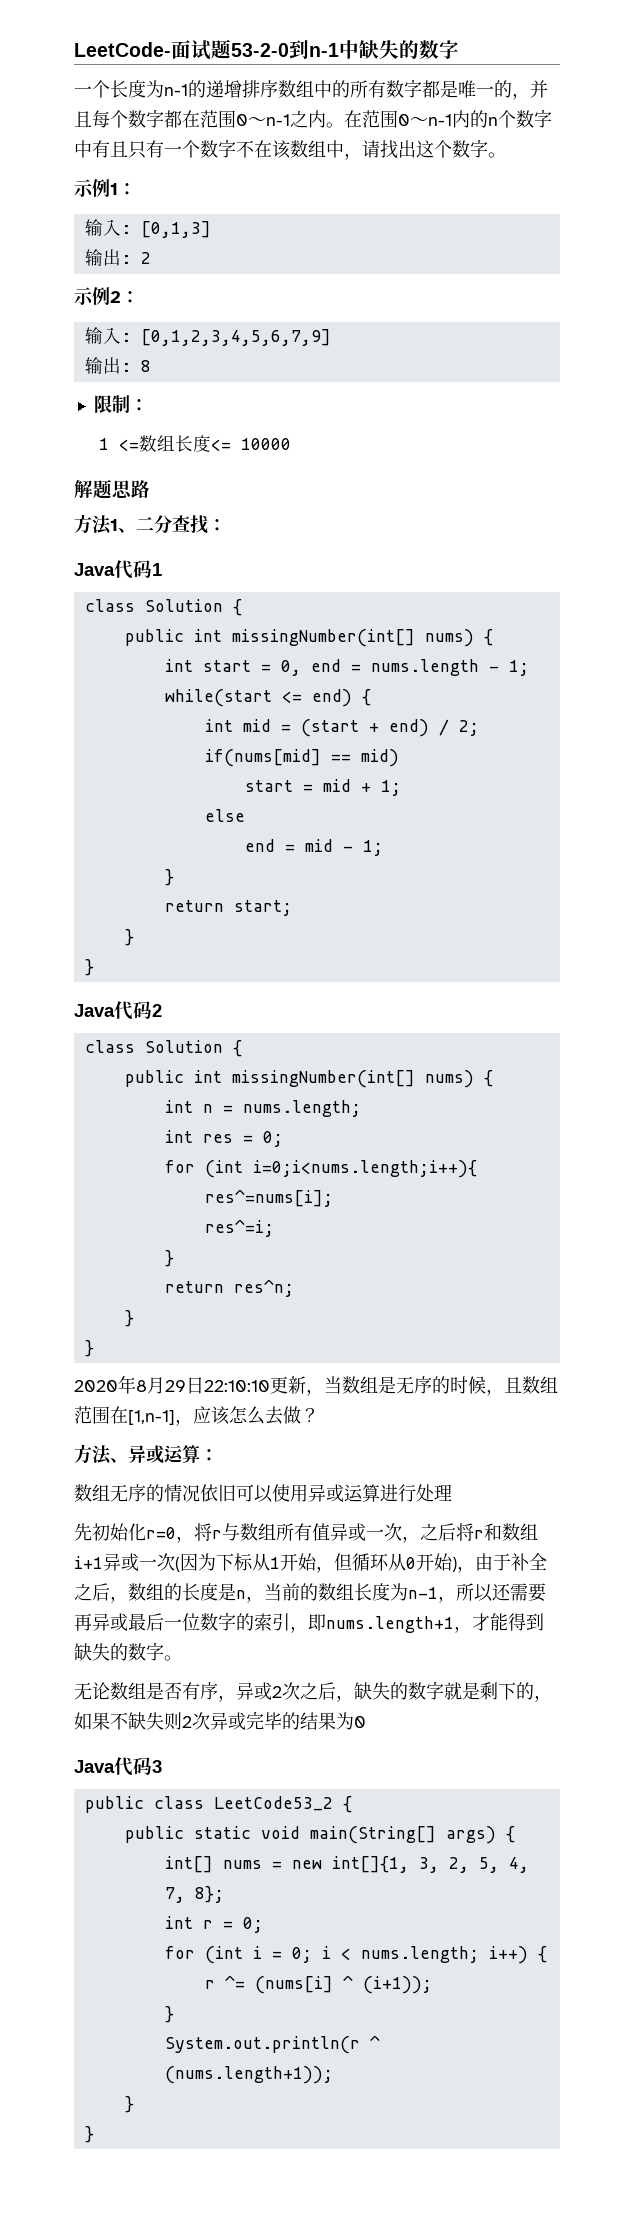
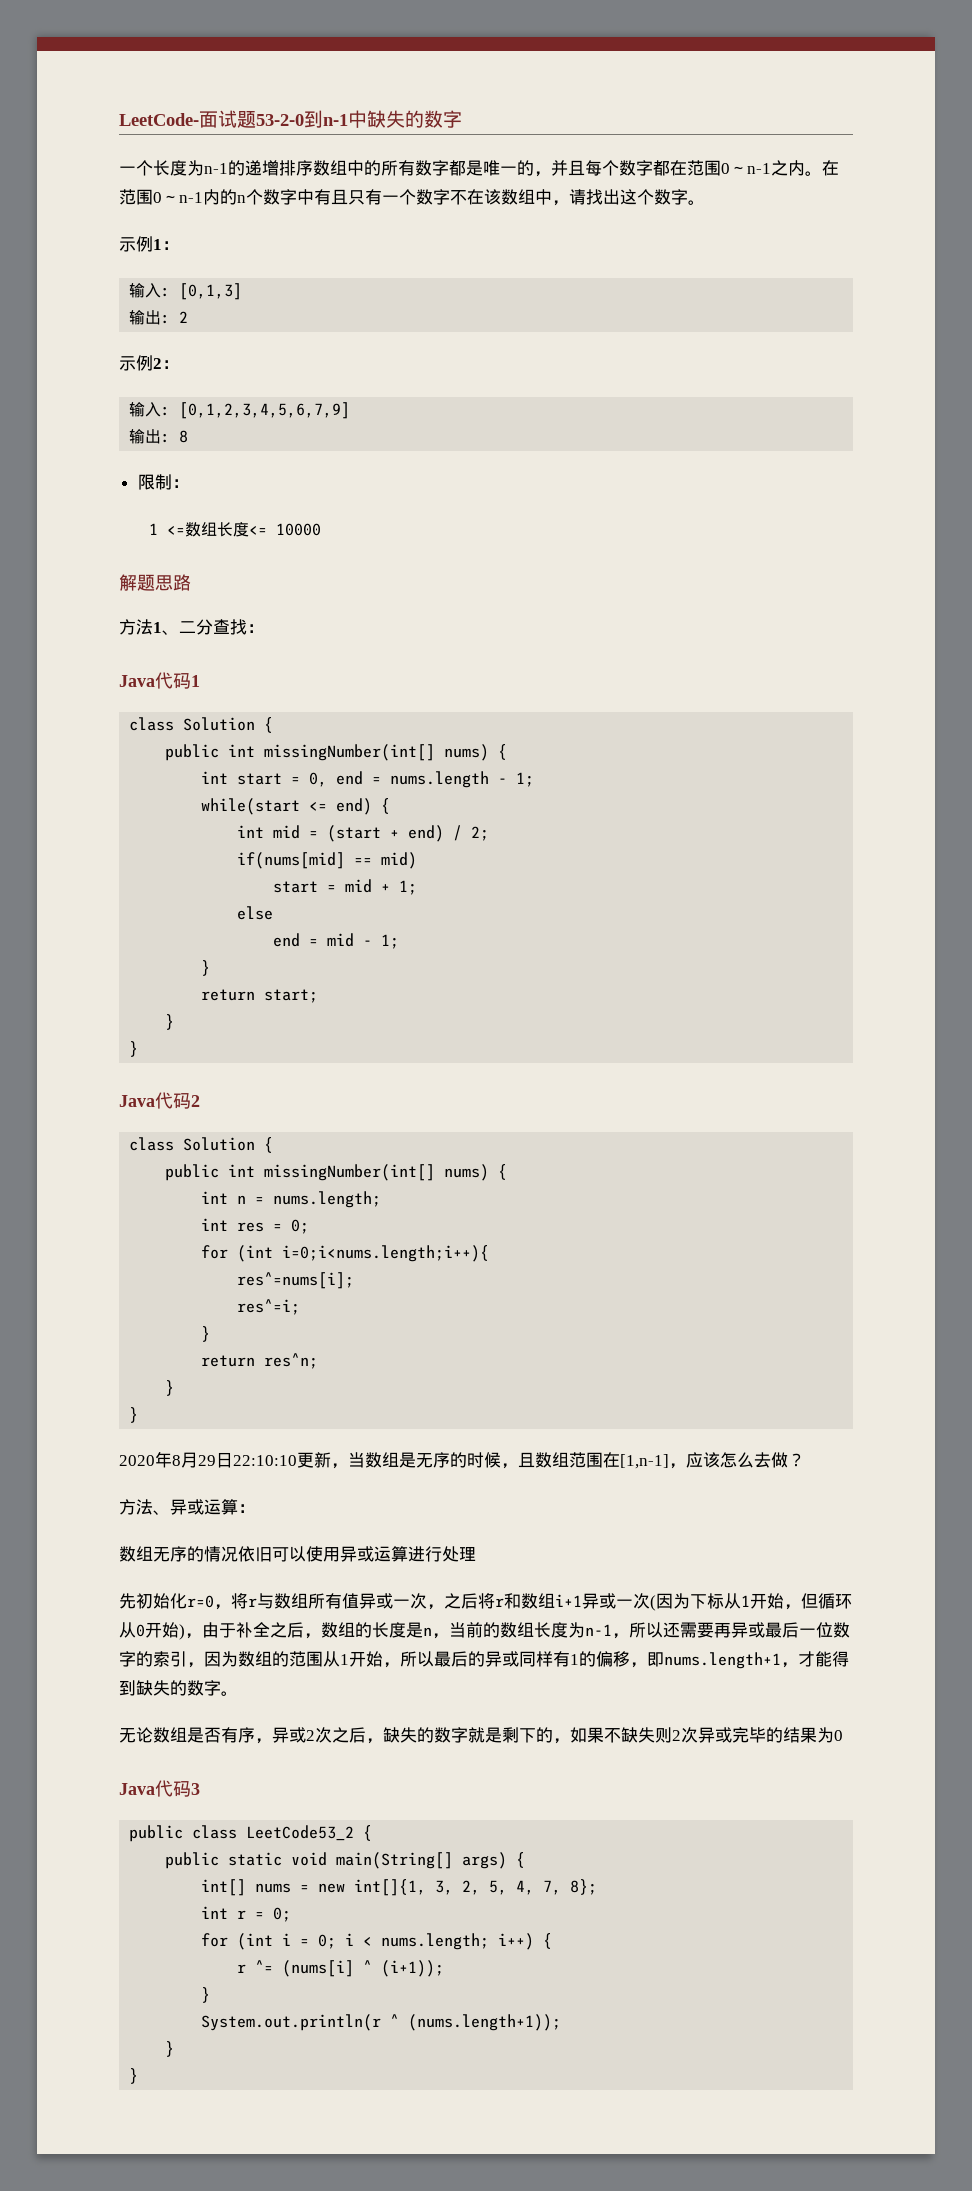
- 先初始化r=0，将r与数组所有值异或一次，之后将r和数组i+1异或一次(因为下标从1开始，但循环从0开始)，由于补全之后，数组的长度是n，当前的数组长度为n-1，所以还需要再异或最后一位数字的索引，即nums.length+1，才能得到缺失的数字。
+ 先初始化r=0，将r与数组所有值异或一次，之后将r和数组i+1异或一次(因为下标从1开始，但循环从0开始)，由于补全之后，数组的长度是n，当前的数组长度为n-1，所以还需要再异或最后一位数字的索引，因为数组的范围从1开始，所以最后的异或同样有1的偏移，即nums.length+1，才能得到缺失的数字。

